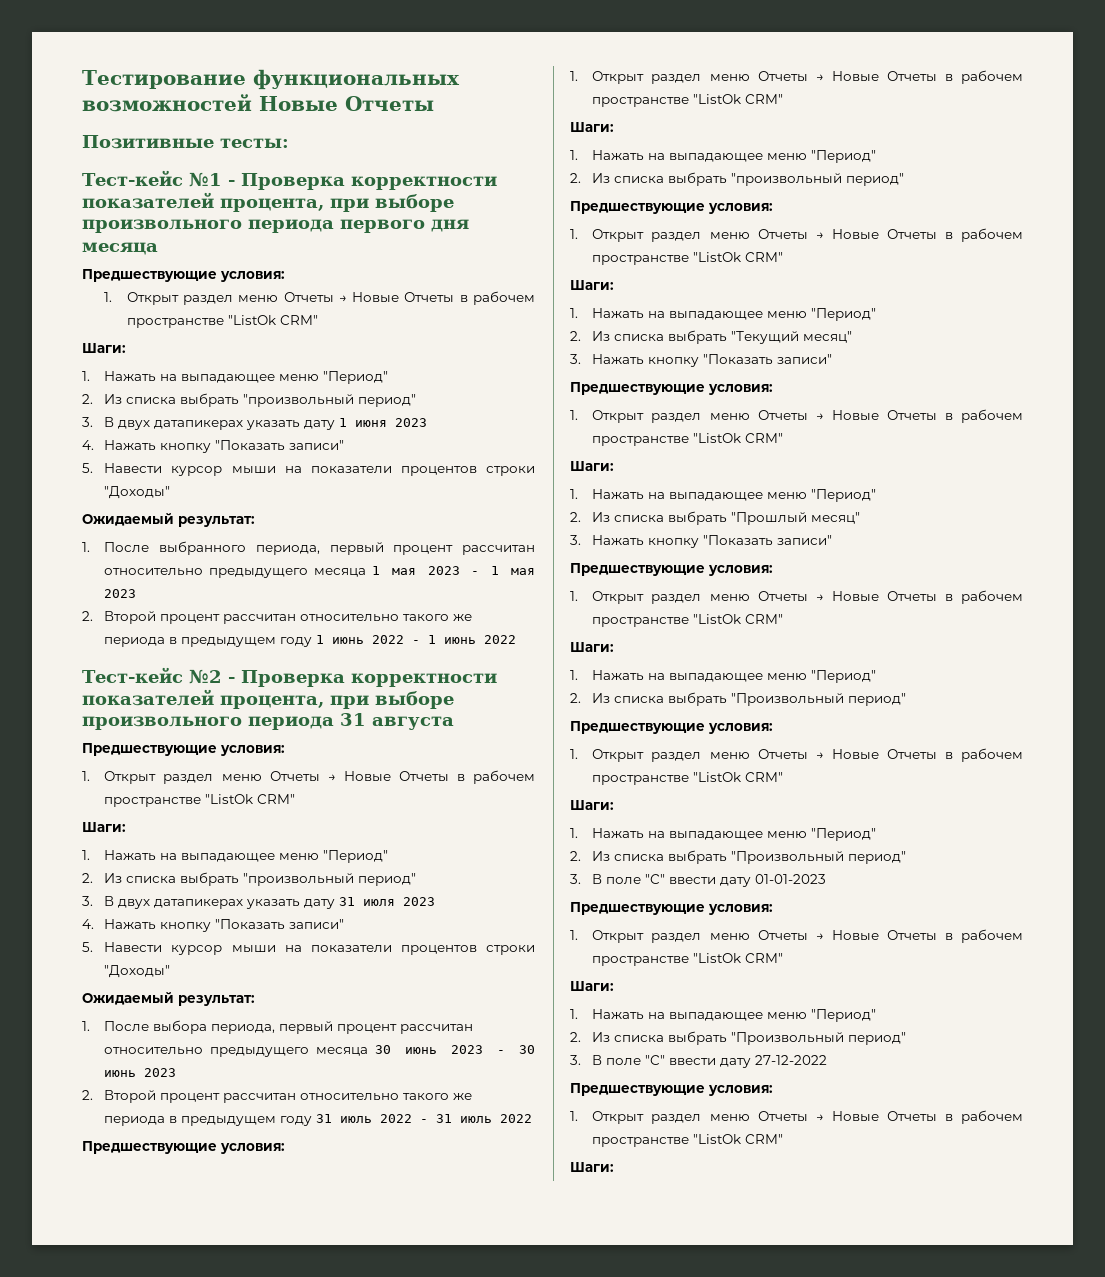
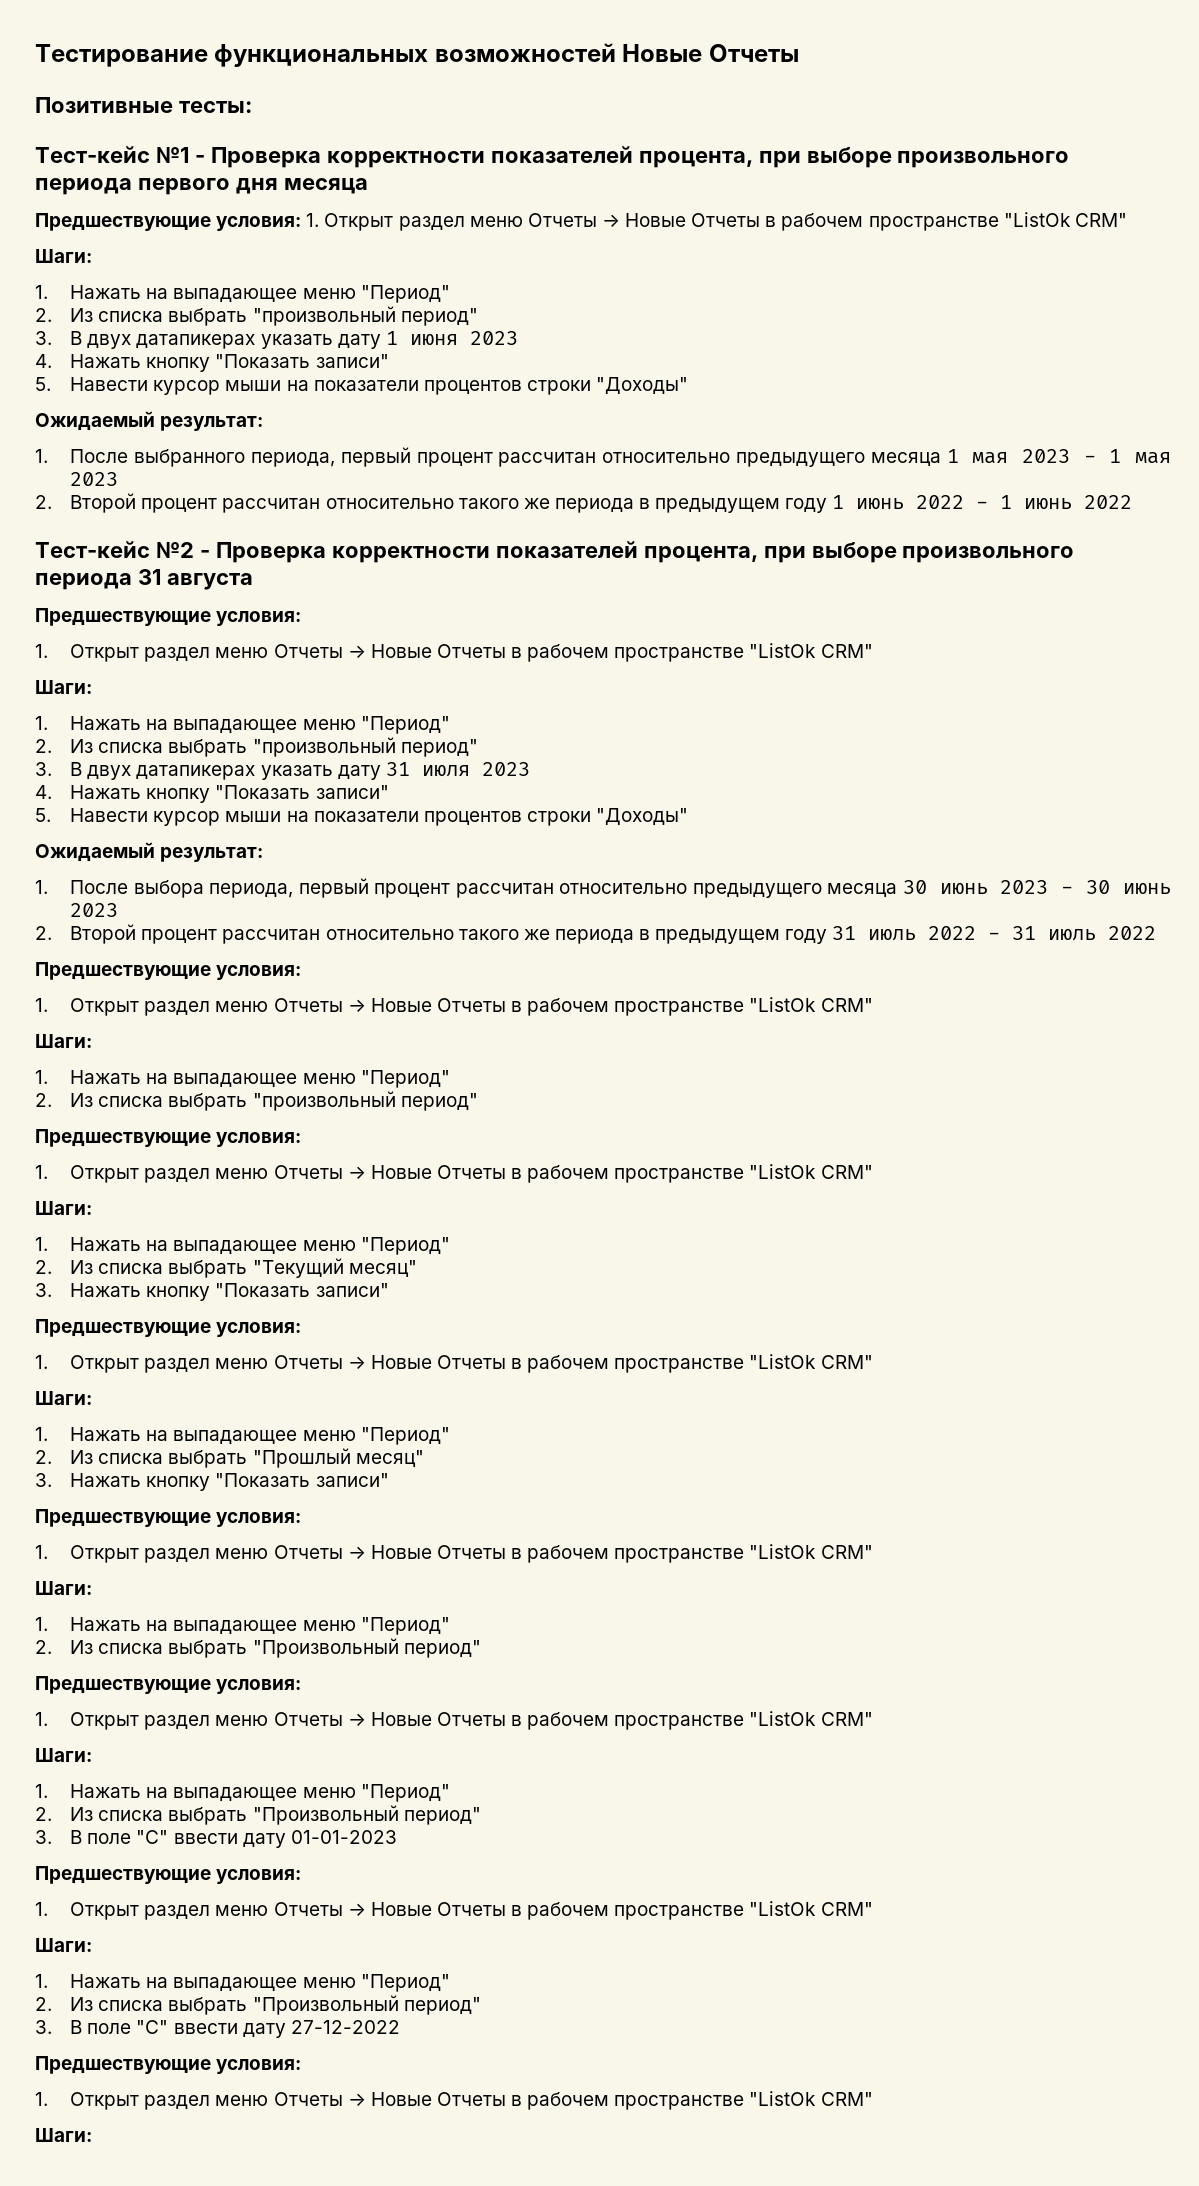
  Тест-кейс №1 - Проверка корректности показателей процента, при выборе произвольного периода первого дня месяца
- Предшествующие условия:
- 1. Открыт раздел меню Отчеты → Новые Отчеты в рабочем пространстве "ListOk CRM"
+ Предшествующие условия: 1. Открыт раздел меню Отчеты → Новые Отчеты в рабочем пространстве "ListOk CRM"

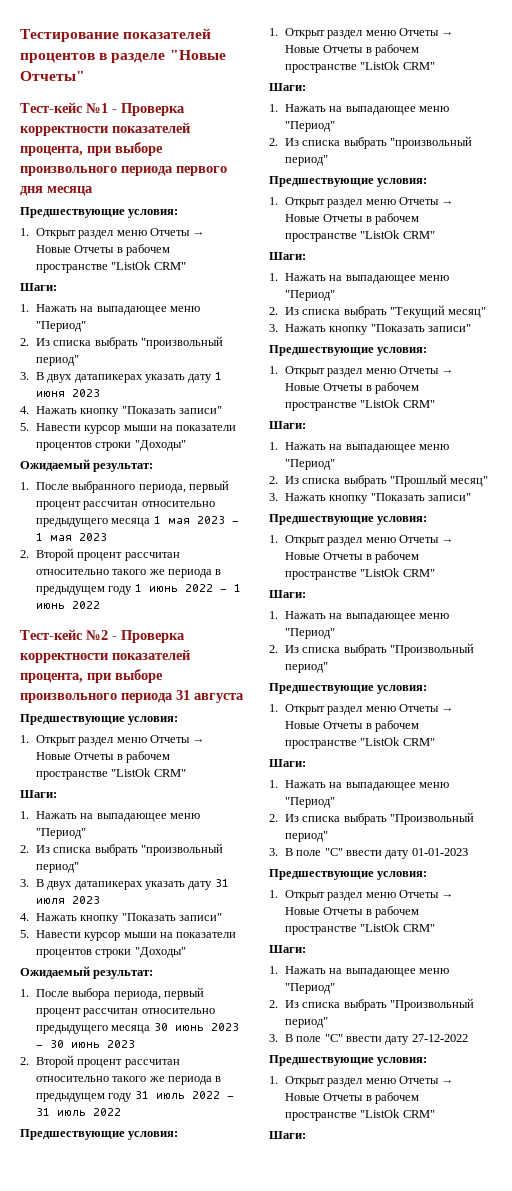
- Тестирование функциональных возможностей Новые Отчеты
- Позитивные тесты:
+ Тестирование показателей процентов в разделе "Новые Отчеты"
  Тест-кейс №1 - Проверка корректности показателей процента, при выборе произвольного периода первого дня месяца
- Предшествующие условия: 1. Открыт раздел меню Отчеты → Новые Отчеты в рабочем пространстве "ListOk CRM"
+ Предшествующие условия:
+ 1. Открыт раздел меню Отчеты → Новые Отчеты в рабочем пространстве "ListOk CRM"

